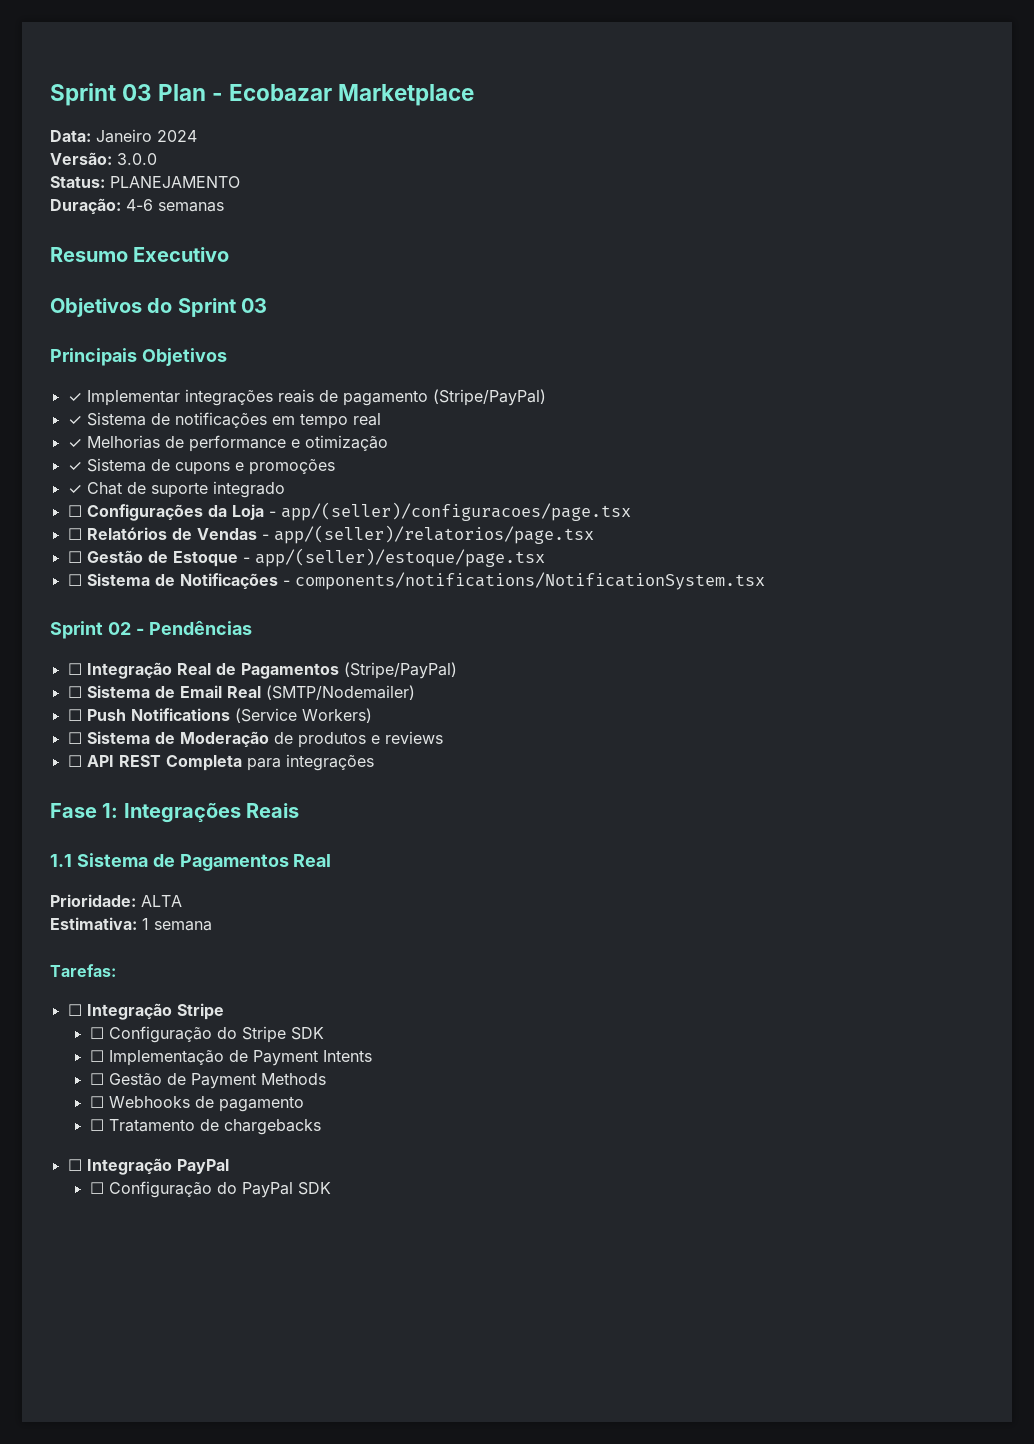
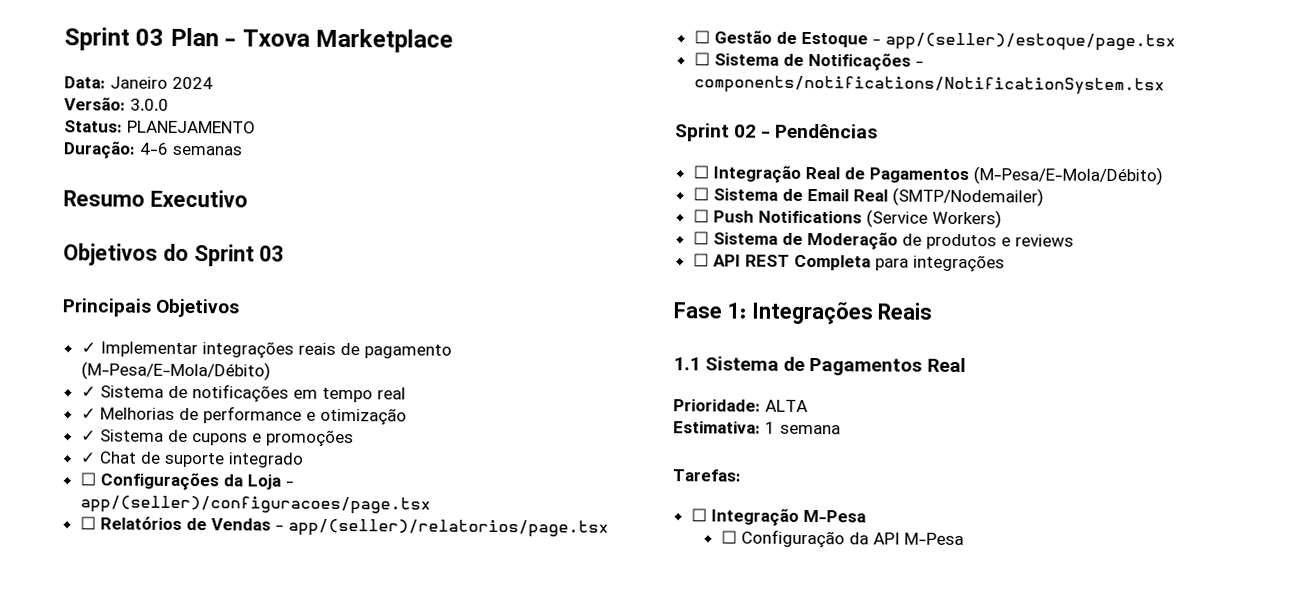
- Sprint 03 Plan - Ecobazar Marketplace
+ Sprint 03 Plan - Txova Marketplace
- ✓ Implementar integrações reais de pagamento (Stripe/PayPal)
+ ✓ Implementar integrações reais de pagamento (M-Pesa/E-Mola/Débito)
- ☐ Integração Real de Pagamentos (Stripe/PayPal)
+ ☐ Integração Real de Pagamentos (M-Pesa/E-Mola/Débito)
- ☐ Integração Stripe
- ☐ Configuração do Stripe SDK
- ☐ Implementação de Payment Intents
- ☐ Gestão de Payment Methods
- ☐ Webhooks de pagamento
- ☐ Tratamento de chargebacks
- ☐ Integração PayPal
- ☐ Configuração do PayPal SDK
+ ☐ Integração M-Pesa
+ ☐ Configuração da API M-Pesa

